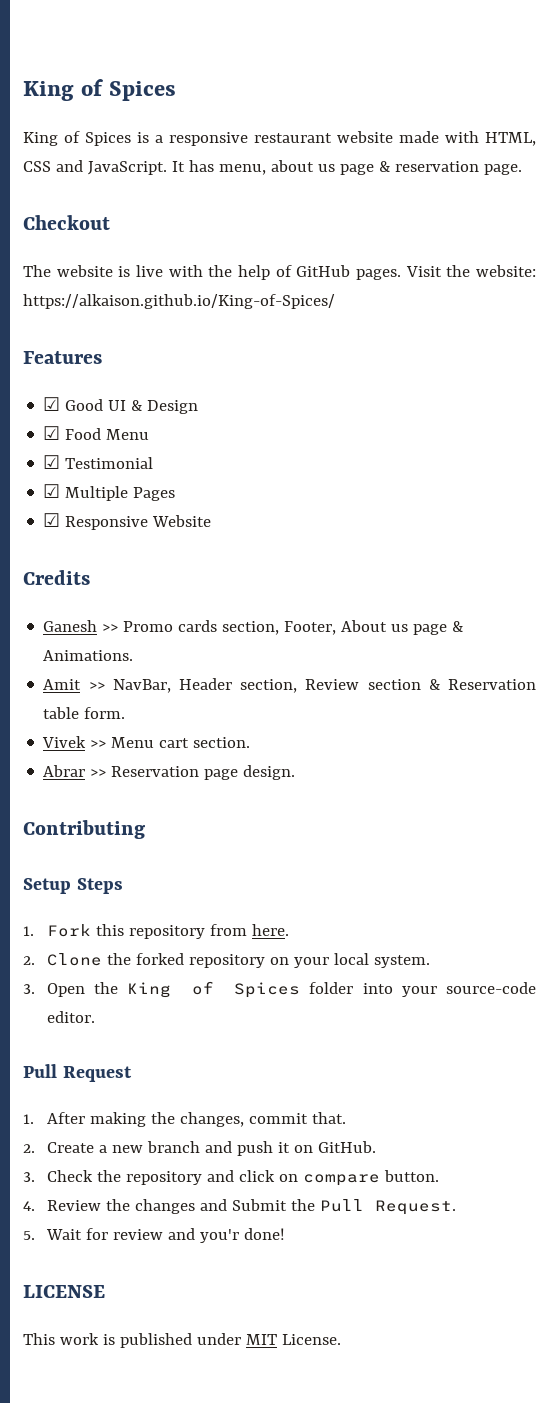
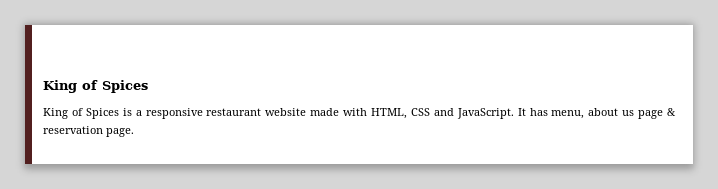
- Checkout
- The website is live with the help of GitHub pages. Visit the website: https://alkaison.github.io/King-of-Spices/
- Features
- ☑ Good UI & Design
- ☑ Food Menu
- ☑ Testimonial
- ☑ Multiple Pages
- ☑ Responsive Website
- Credits
- Ganesh >> Promo cards section, Footer, About us page & Animations.
- Amit >> NavBar, Header section, Review section & Reservation table form.
- Vivek >> Menu cart section.
- Abrar >> Reservation page design.
- Contributing
- Setup Steps
- 1. Fork this repository from here.
- 2. Clone the forked repository on your local system.
- 3. Open the King of Spices folder into your source-code editor.
- Pull Request
- 1. After making the changes, commit that.
- 2. Create a new branch and push it on GitHub.
- 3. Check the repository and click on compare button.
- 4. Review the changes and Submit the Pull Request.
- 5. Wait for review and you'r done!
- LICENSE
- This work is published under MIT License.

